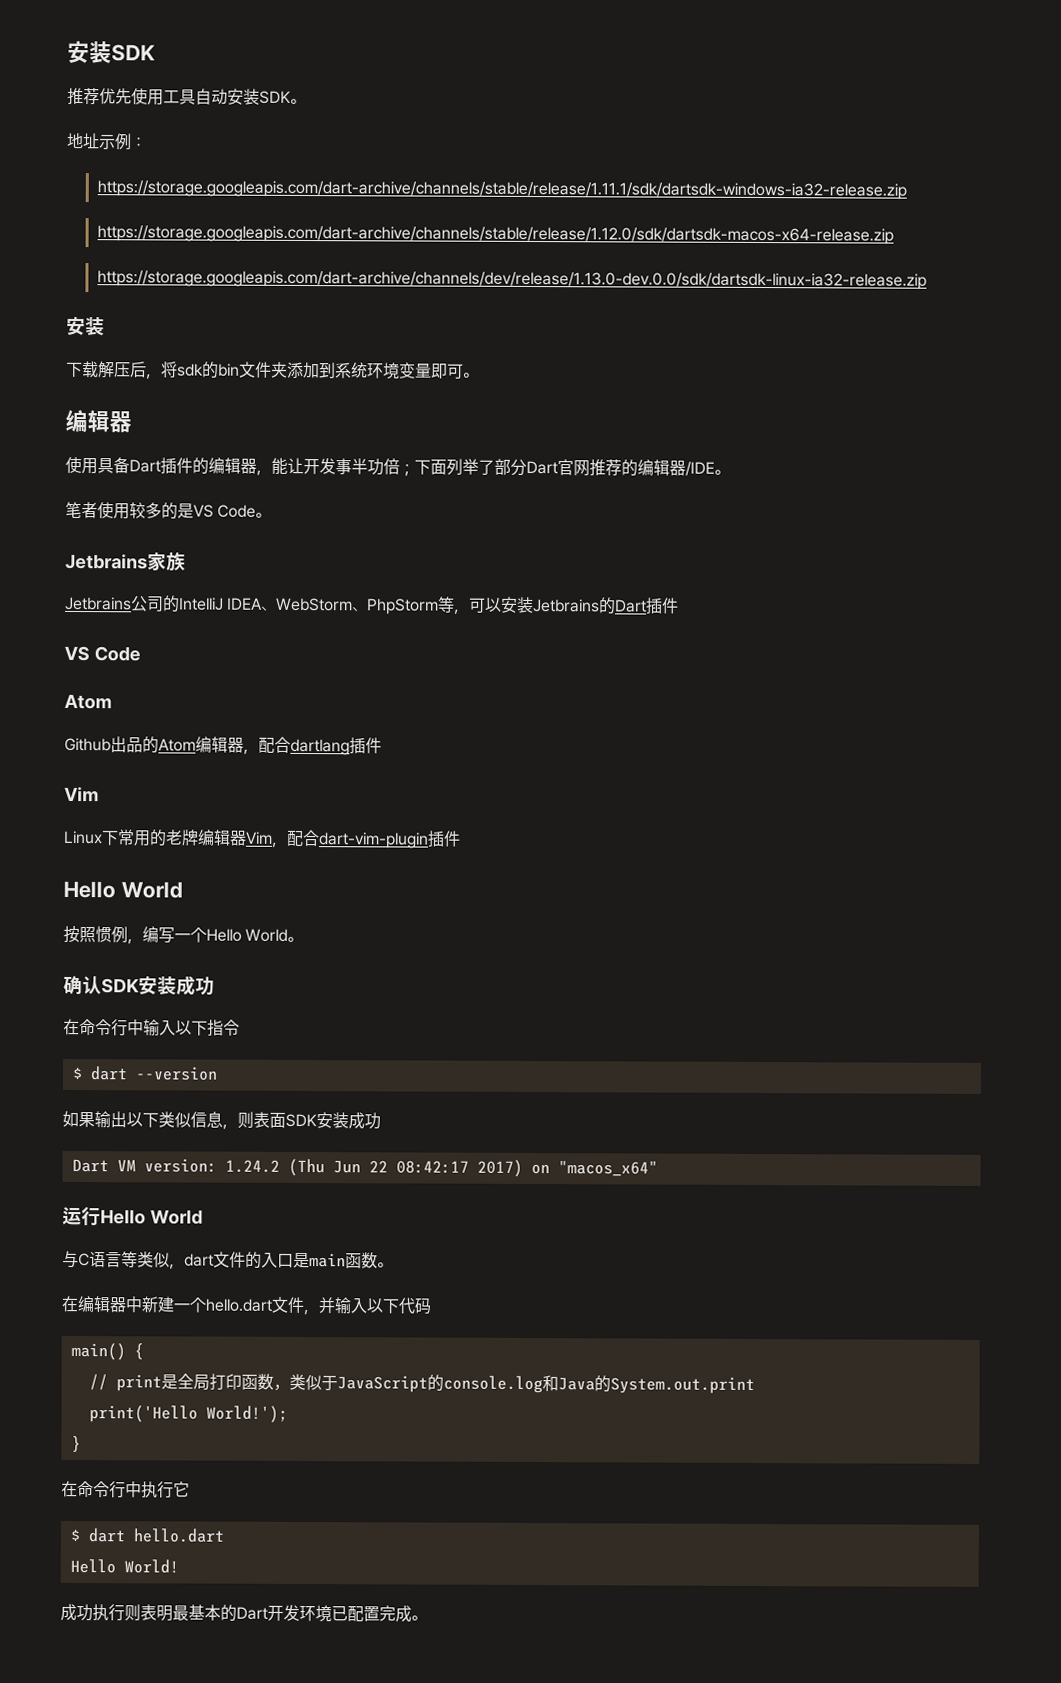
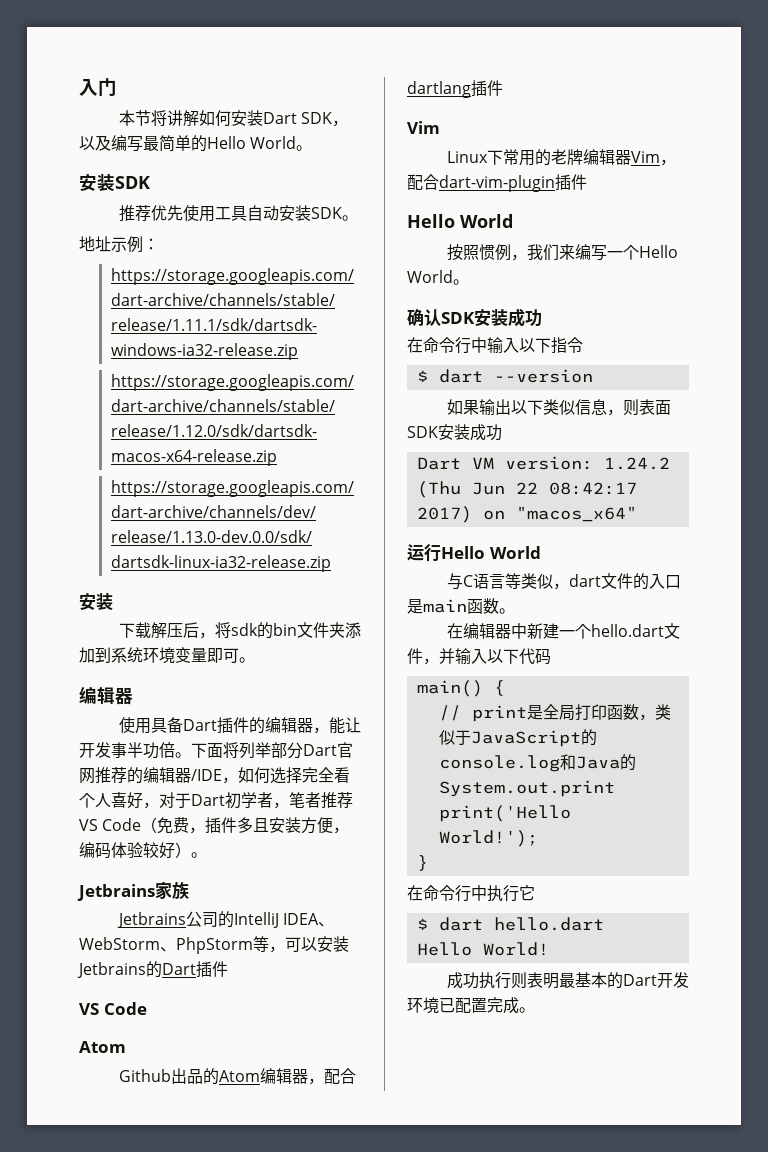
+ 入门
+ 本节将讲解如何安装Dart SDK，以及编写最简单的Hello World。
- 使用具备Dart插件的编辑器，能让开发事半功倍；下面列举了部分Dart官网推荐的编辑器/IDE。
- 笔者使用较多的是VS Code。
+ 使用具备Dart插件的编辑器，能让开发事半功倍。下面将列举部分Dart官网推荐的编辑器/IDE，如何选择完全看个人喜好，对于Dart初学者，笔者推荐VS Code（免费，插件多且安装方便，编码体验较好）。
- 按照惯例，编写一个Hello World。
+ 按照惯例，我们来编写一个Hello World。

